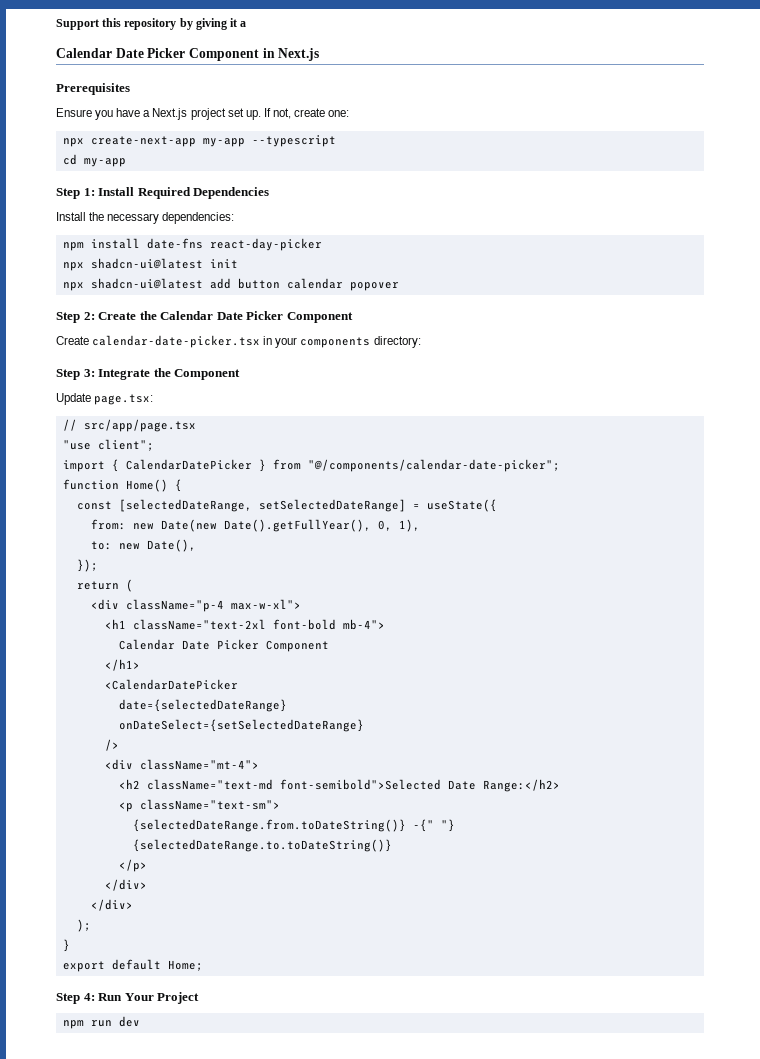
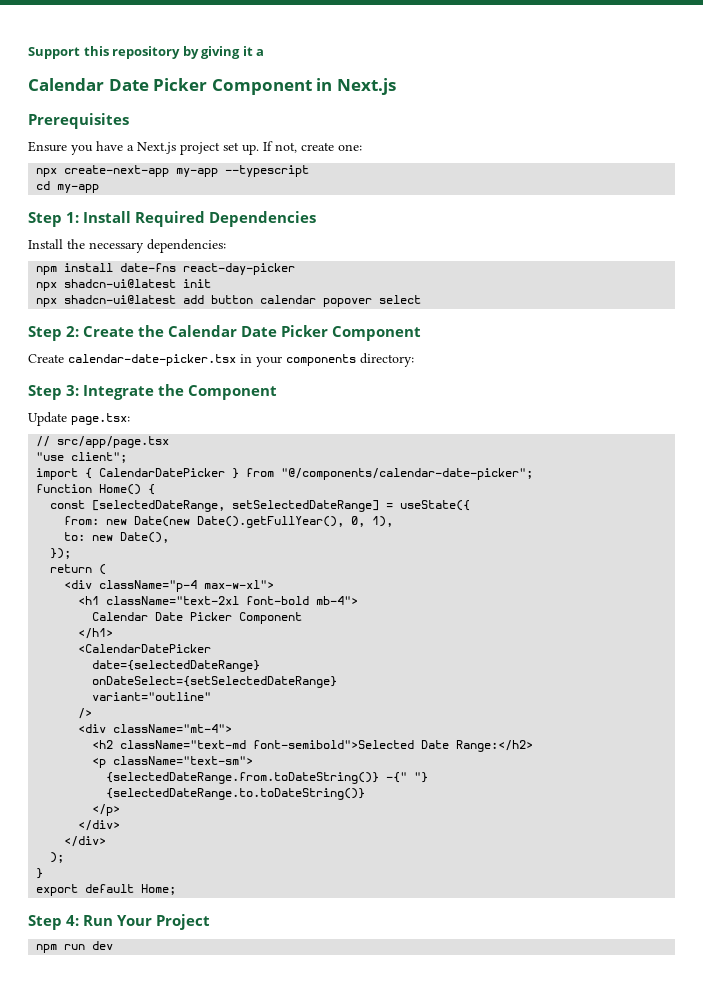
- npx shadcn-ui@latest add button calendar popover
+ npx shadcn-ui@latest add button calendar popover select
+ variant="outline"

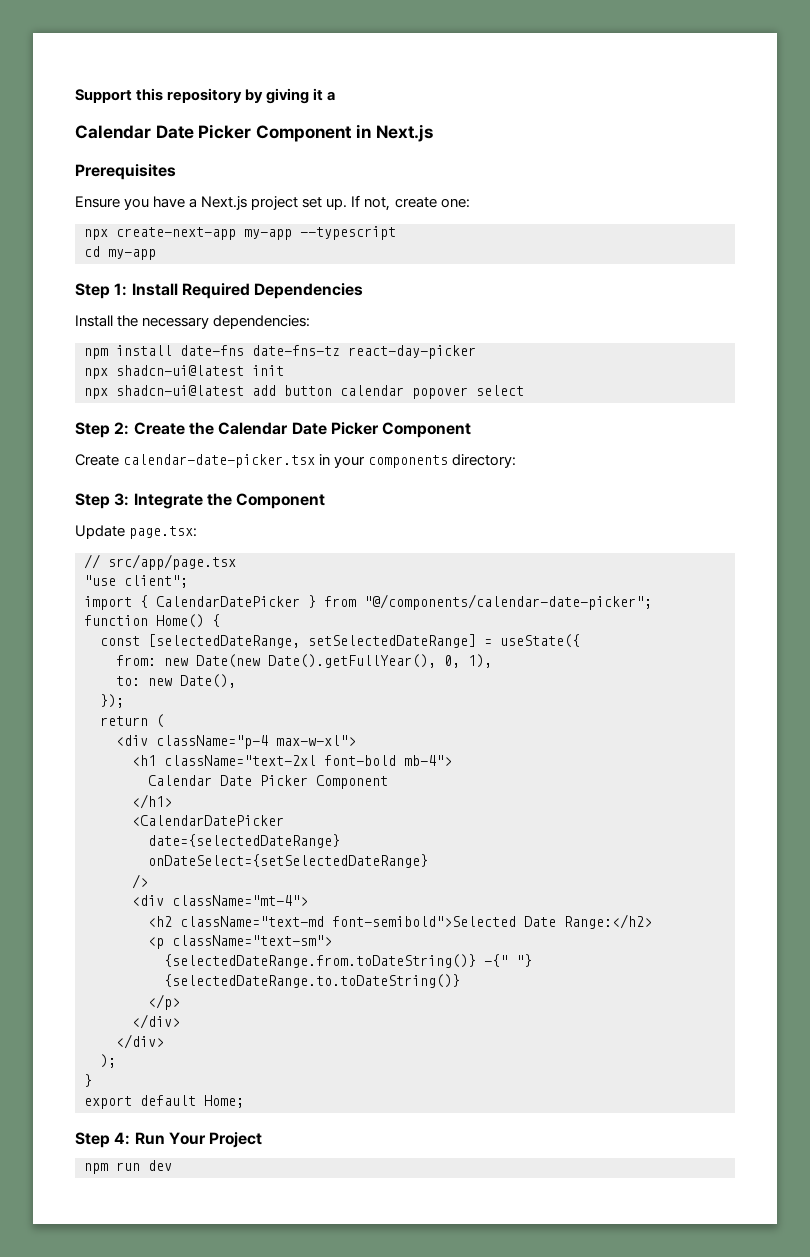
- npm install date-fns react-day-picker
+ npm install date-fns date-fns-tz react-day-picker
- variant="outline"

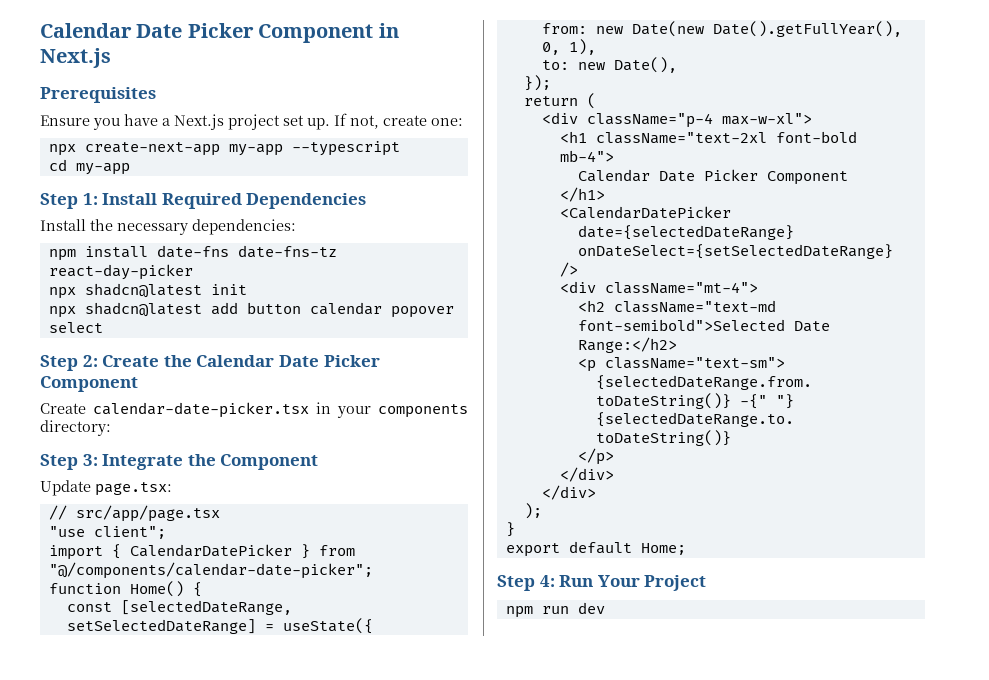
- Support this repository by giving it a
- npx shadcn-ui@latest init
+ npx shadcn@latest init
- npx shadcn-ui@latest add button calendar popover select
+ npx shadcn@latest add button calendar popover select

